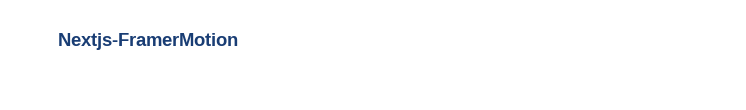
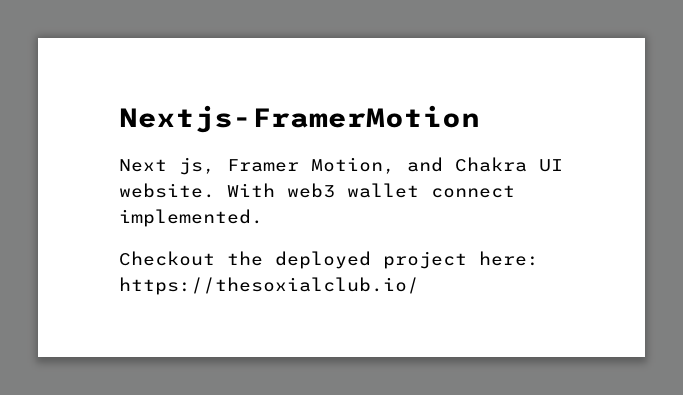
+ Next js, Framer Motion, and Chakra UI website. With web3 wallet connect implemented.
+ Checkout the deployed project here: https://thesoxialclub.io/

